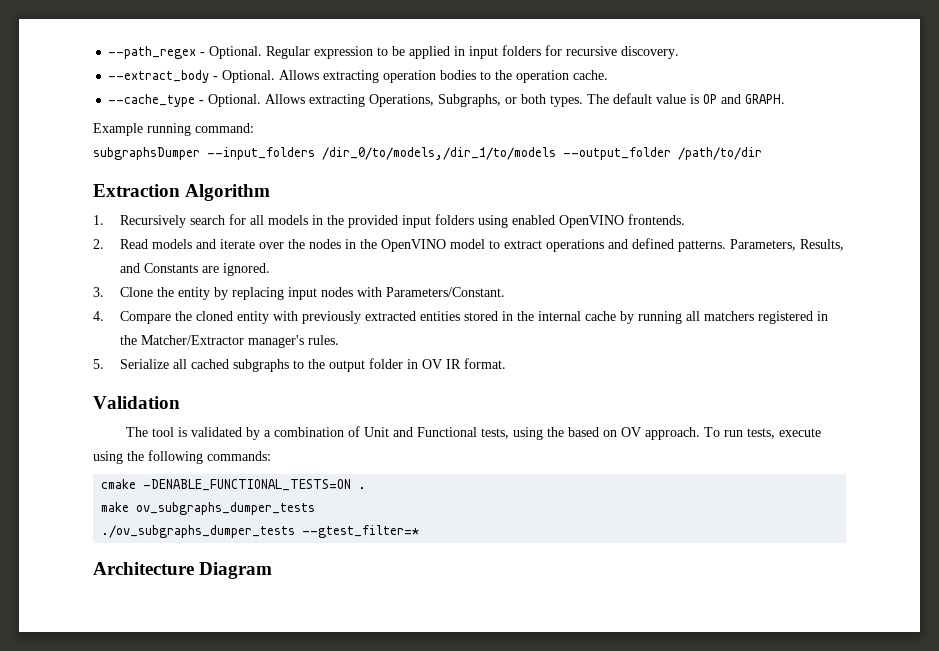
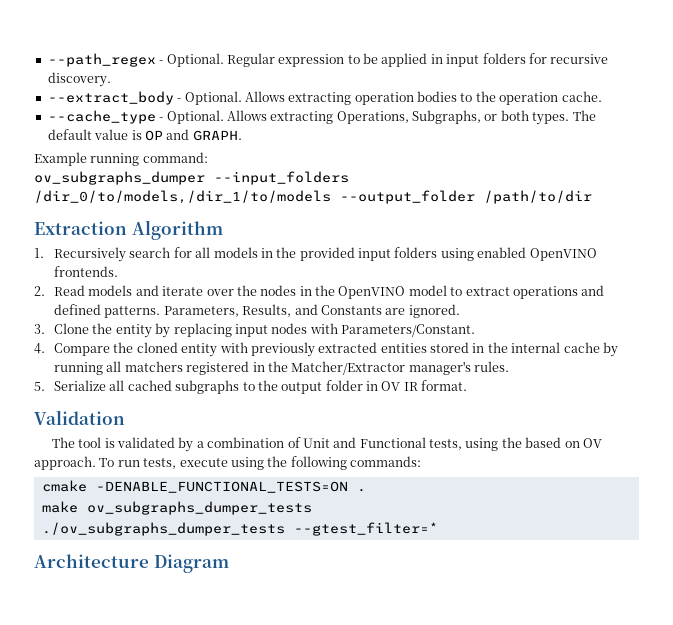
- subgraphsDumper --input_folders /dir_0/to/models,/dir_1/to/models --output_folder /path/to/dir
+ ov_subgraphs_dumper --input_folders /dir_0/to/models,/dir_1/to/models --output_folder /path/to/dir

